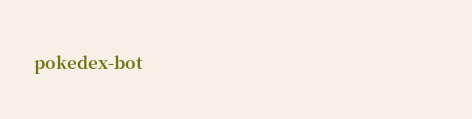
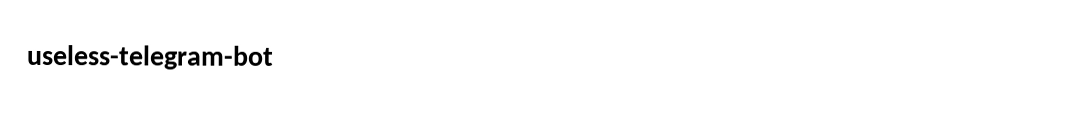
- pokedex-bot
+ useless-telegram-bot

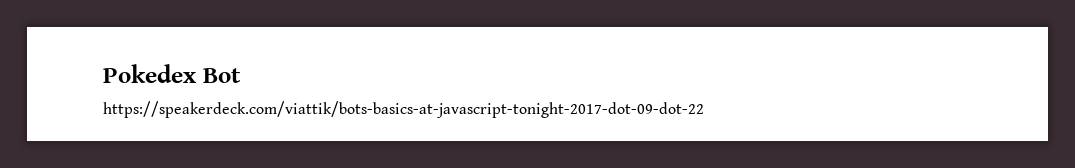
- useless-telegram-bot
+ Pokedex Bot
+ https://speakerdeck.com/viattik/bots-basics-at-javascript-tonight-2017-dot-09-dot-22

